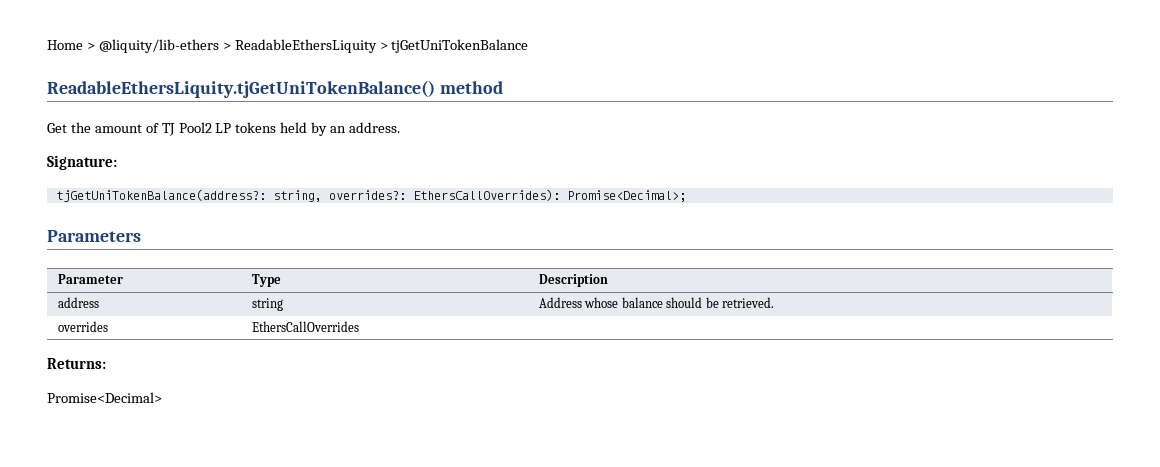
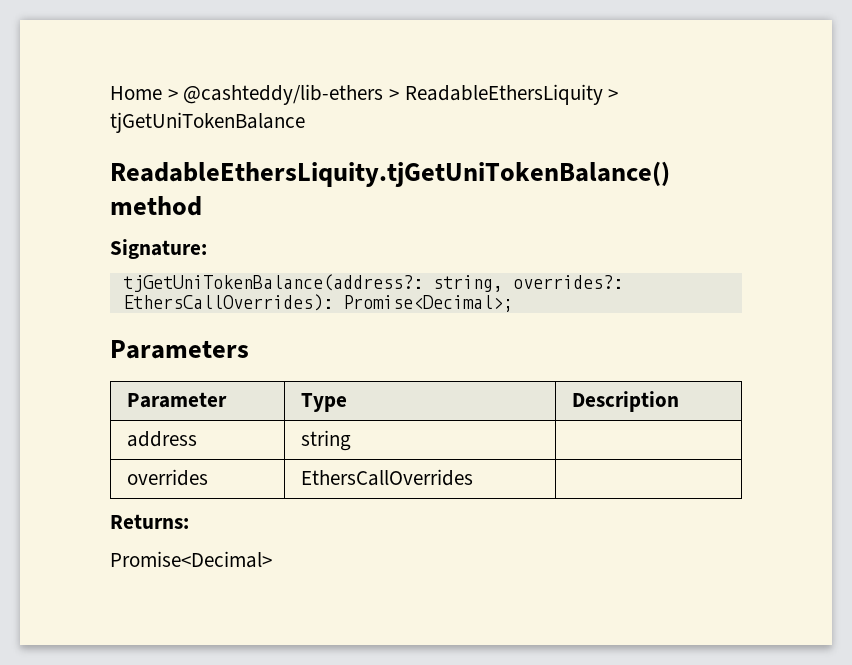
- Home > @liquity/lib-ethers > ReadableEthersLiquity > tjGetUniTokenBalance
+ Home > @cashteddy/lib-ethers > ReadableEthersLiquity > tjGetUniTokenBalance
- Get the amount of TJ Pool2 LP tokens held by an address.
- address | string | Address whose balance should be retrieved.
+ address | string |

